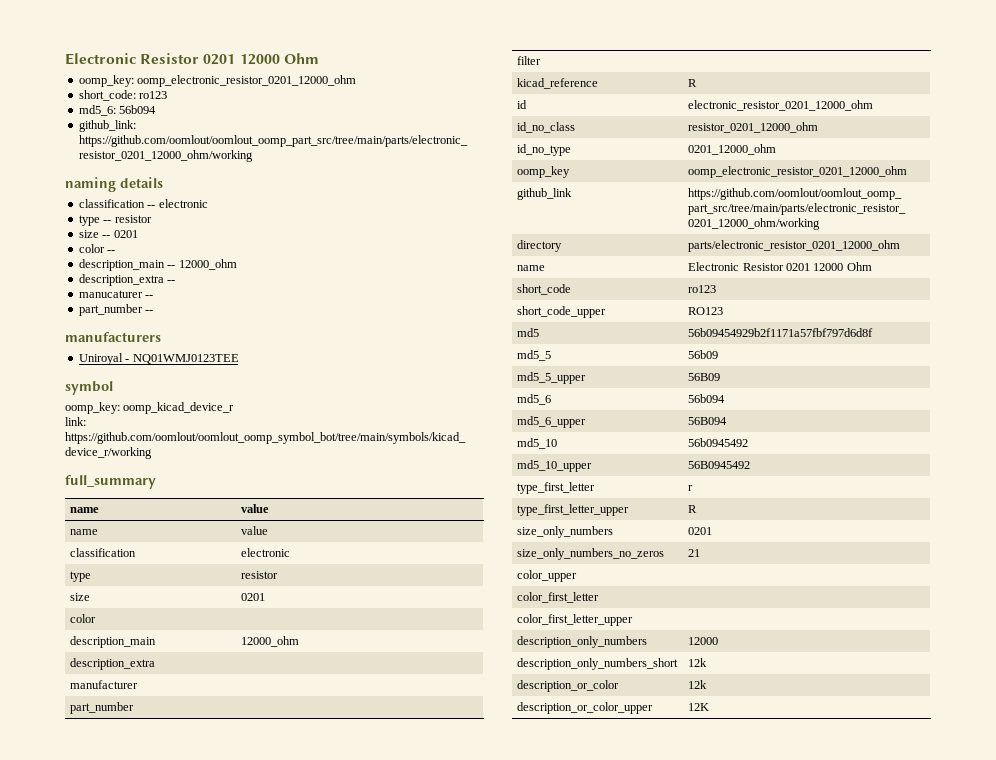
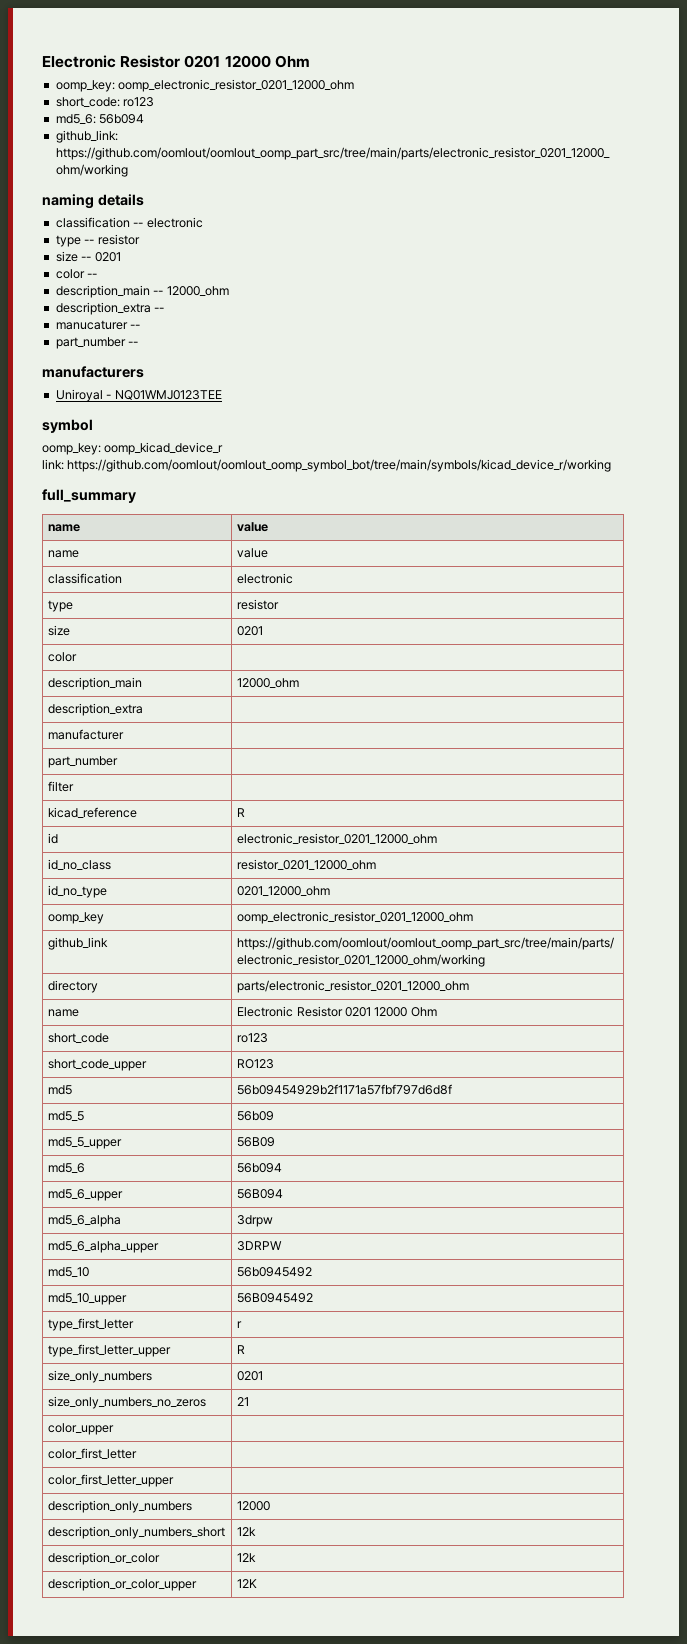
+ md5_6_alpha | 3drpw
+ md5_6_alpha_upper | 3DRPW

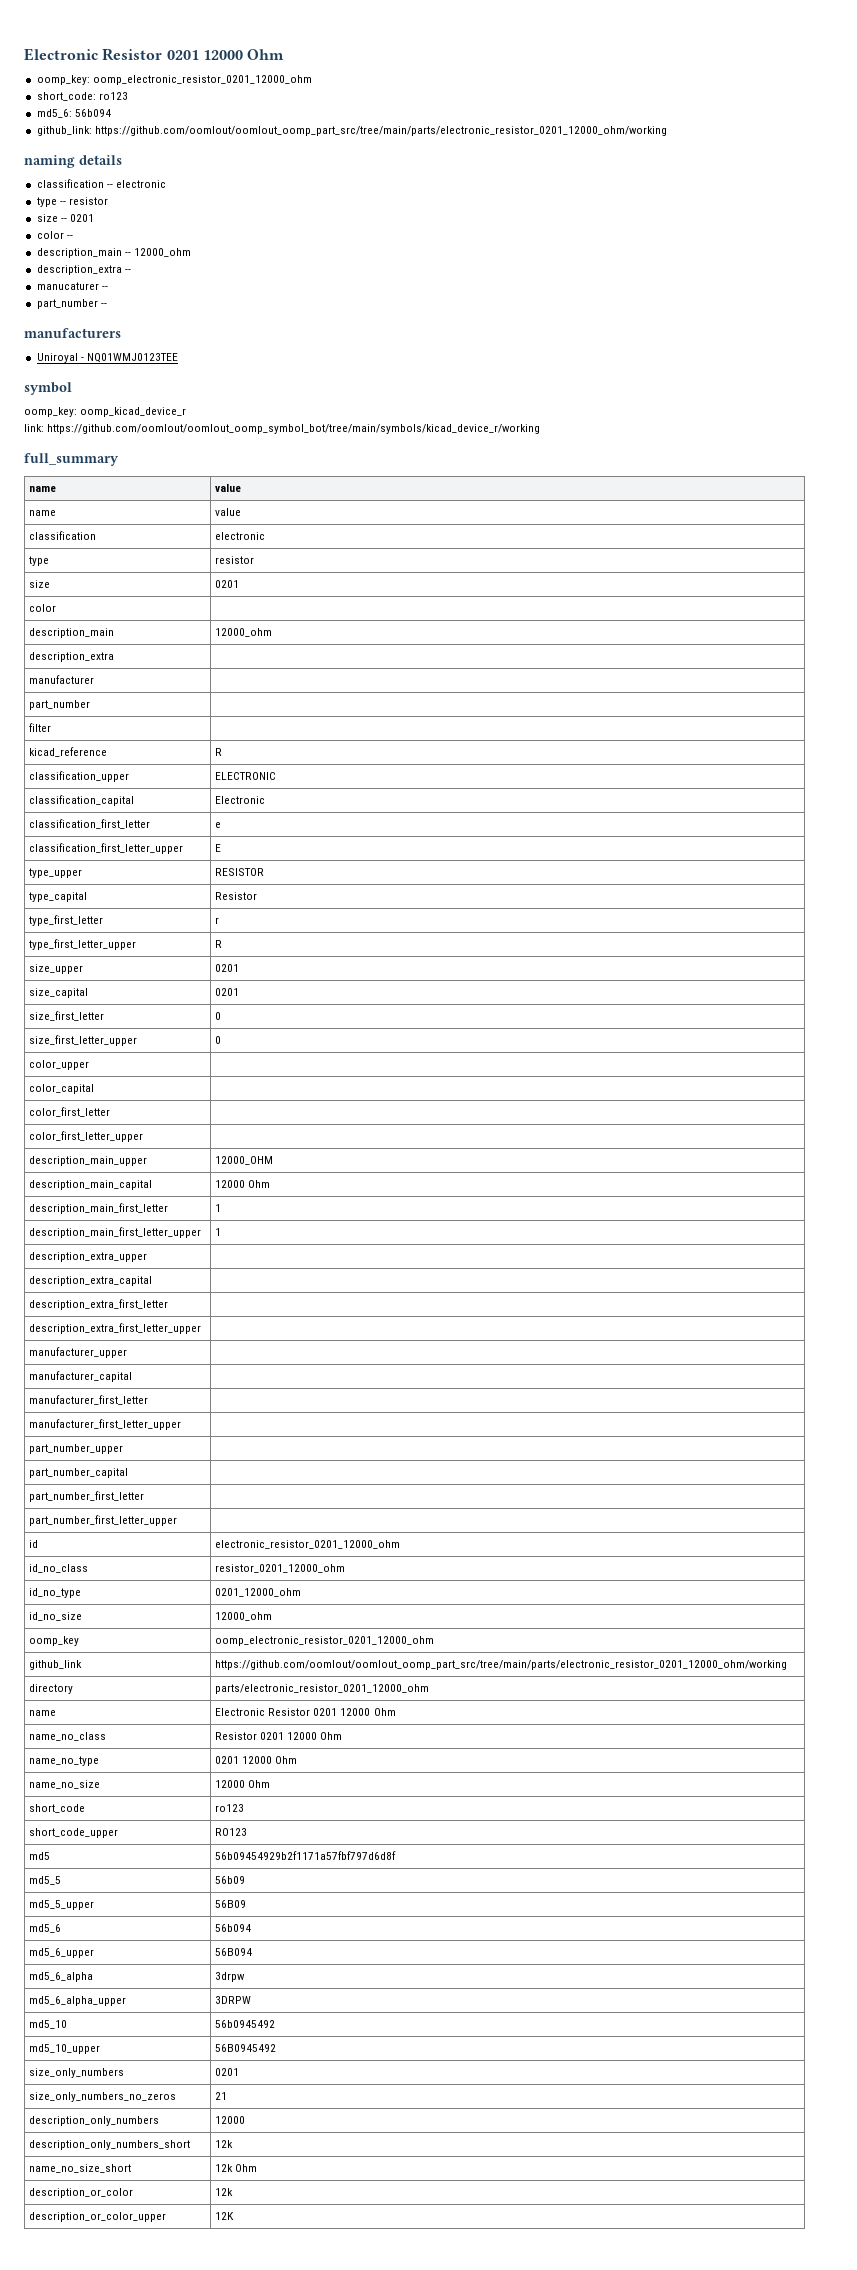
+ classification_upper | ELECTRONIC
+ classification_capital | Electronic
+ classification_first_letter | e
+ classification_first_letter_upper | E
+ type_upper | RESISTOR
+ type_capital | Resistor
+ type_first_letter | r
+ type_first_letter_upper | R
+ size_upper | 0201
+ size_capital | 0201
+ size_first_letter | 0
+ size_first_letter_upper | 0
+ color_upper |
+ color_capital |
+ color_first_letter |
+ color_first_letter_upper |
+ description_main_upper | 12000_OHM
+ description_main_capital | 12000 Ohm
+ description_main_first_letter | 1
+ description_main_first_letter_upper | 1
+ description_extra_upper |
+ description_extra_capital |
+ description_extra_first_letter |
+ description_extra_first_letter_upper |
+ manufacturer_upper |
+ manufacturer_capital |
+ manufacturer_first_letter |
+ manufacturer_first_letter_upper |
+ part_number_upper |
+ part_number_capital |
+ part_number_first_letter |
+ part_number_first_letter_upper |
+ id_no_size | 12000_ohm
+ name_no_class | Resistor 0201 12000 Ohm
+ name_no_type | 0201 12000 Ohm
+ name_no_size | 12000 Ohm
- type_first_letter | r
- type_first_letter_upper | R
- color_upper |
- color_first_letter |
- color_first_letter_upper |
+ name_no_size_short | 12k Ohm

